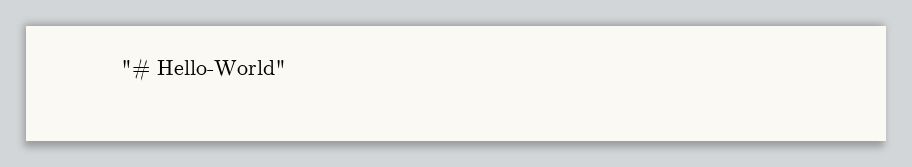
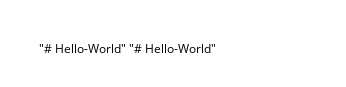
- "# Hello-World"
+ "# Hello-World" "# Hello-World"

